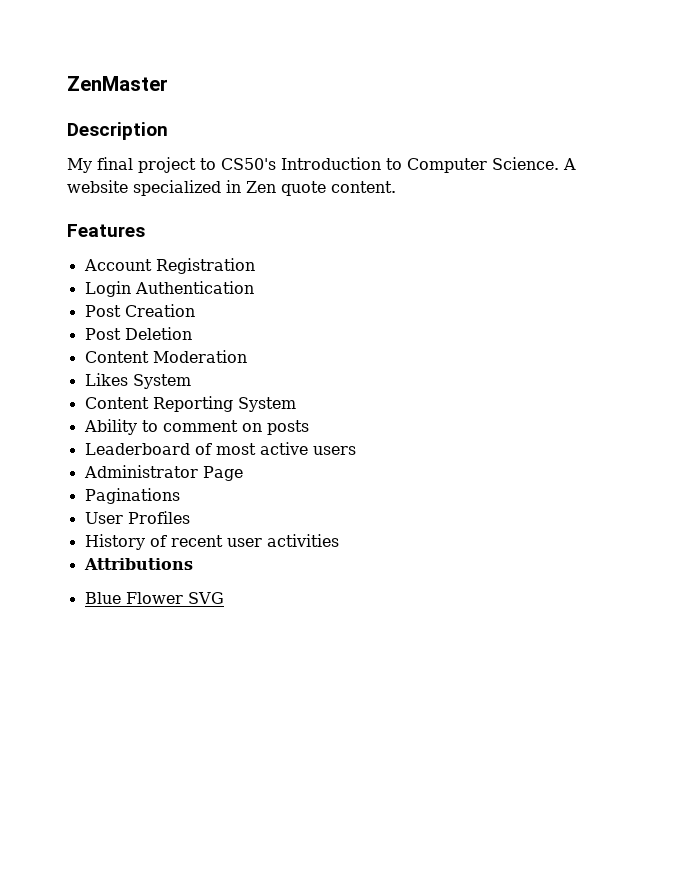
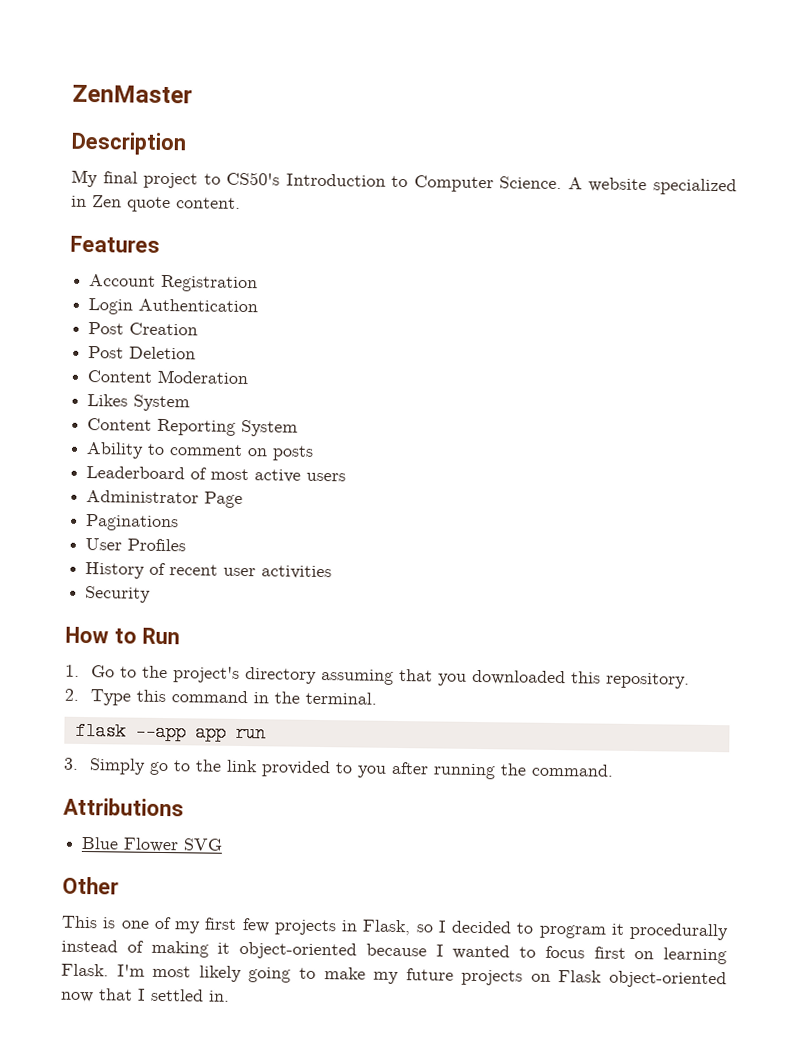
+ Security
+ How to Run
+ 1. Go to the project's directory assuming that you downloaded this repository.
+ 2. Type this command in the terminal.
+ flask --app app run
+ 3. Simply go to the link provided to you after running the command.
  Attributions
  Blue Flower SVG
+ Other
+ This is one of my first few projects in Flask, so I decided to program it procedurally instead of making it object-oriented because I wanted to focus first on learning Flask. I'm most likely going to make my future projects on Flask object-oriented now that I settled in.

